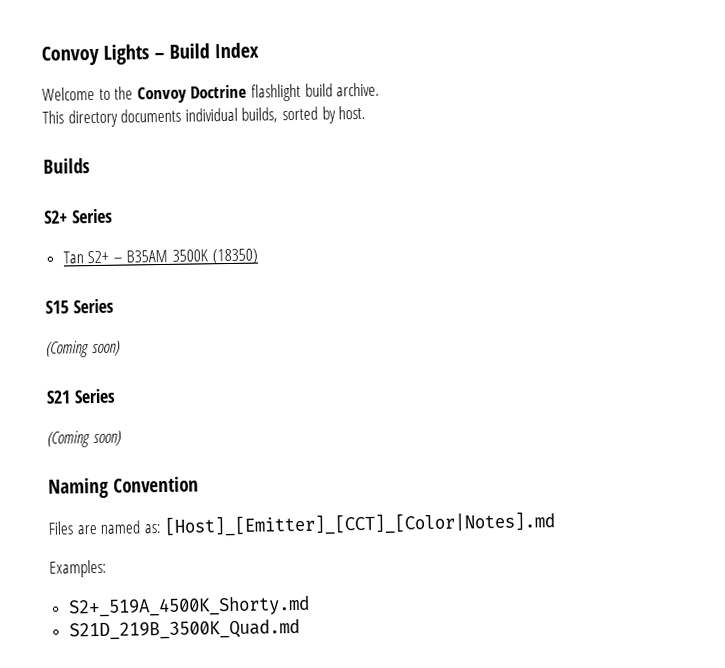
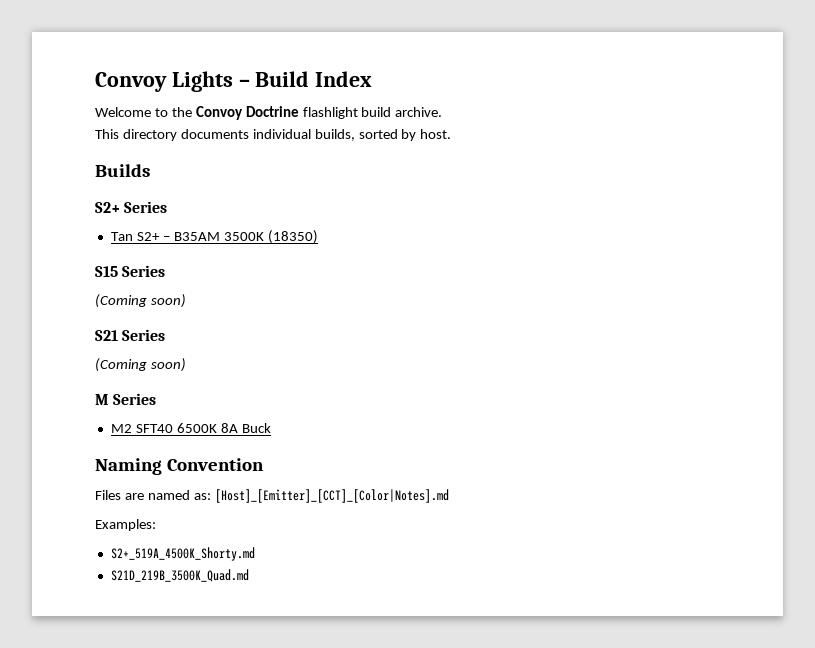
+ M Series
+ M2 SFT40 6500K 8A Buck

